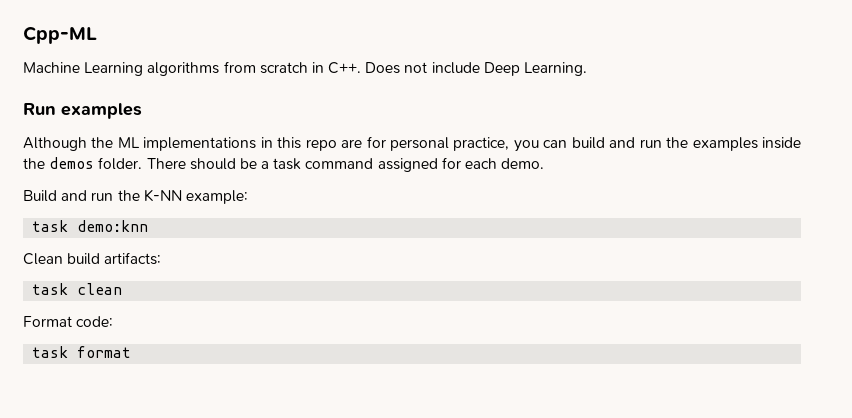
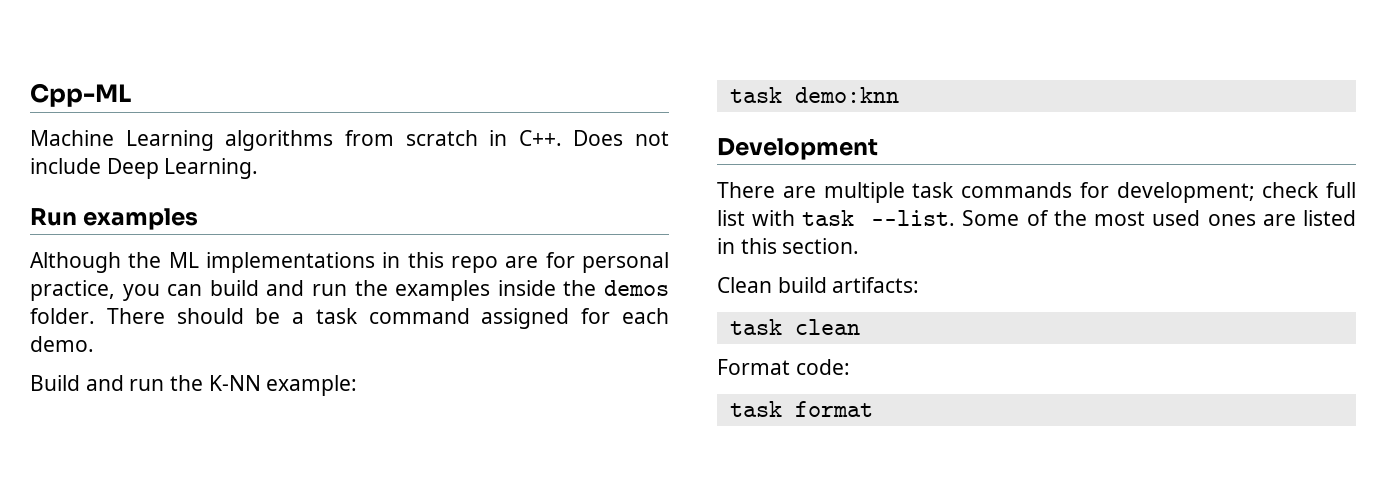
+ Development
+ There are multiple task commands for development; check full list with task --list. Some of the most used ones are listed in this section.

